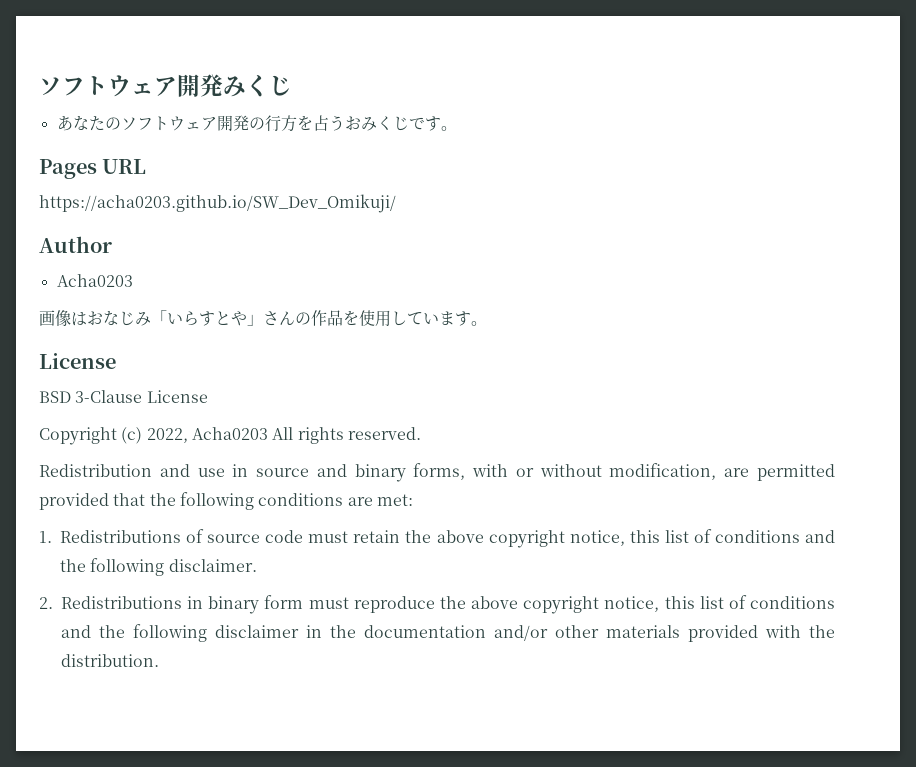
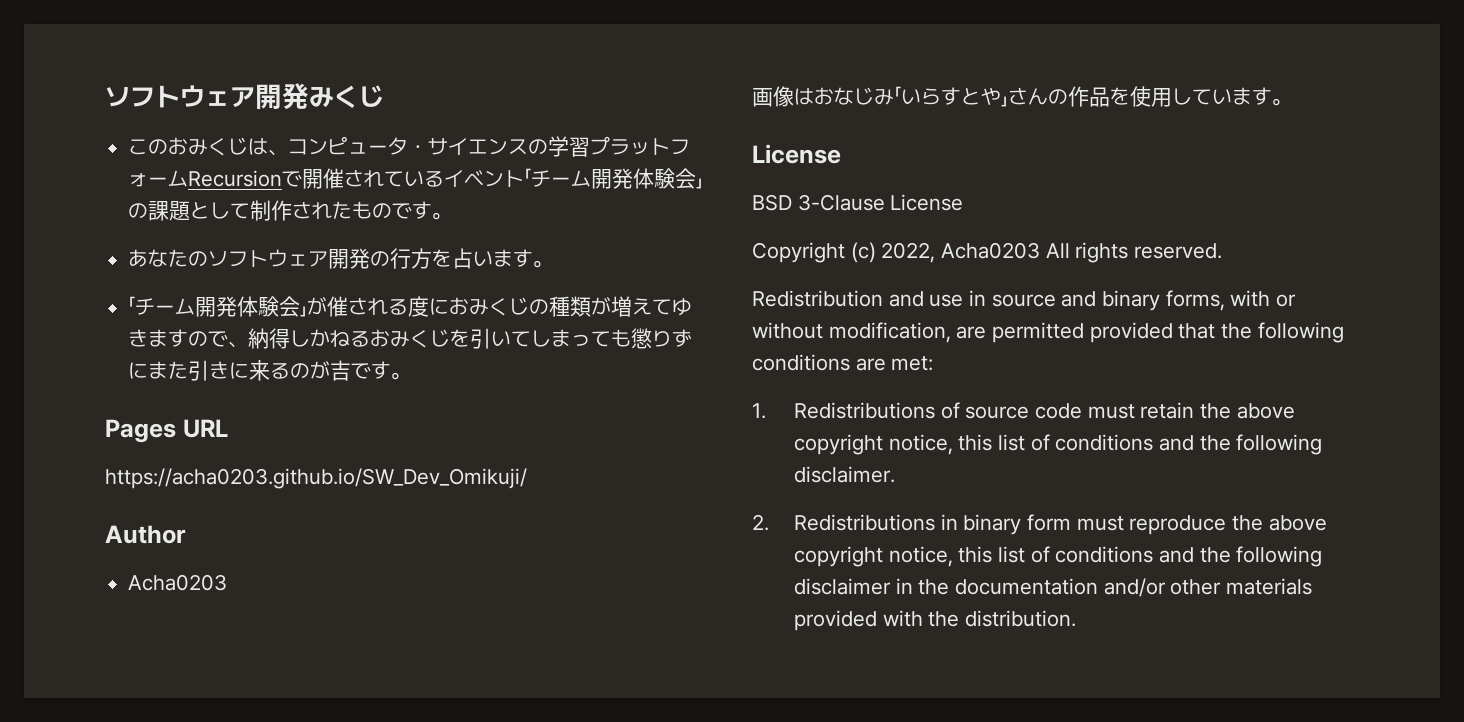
+ このおみくじは、コンピュータ・サイエンスの学習プラットフォームRecursionで開催されているイベント「チーム開発体験会」の課題として制作されたものです。
- あなたのソフトウェア開発の行方を占うおみくじです。
+ あなたのソフトウェア開発の行方を占います。
+ 「チーム開発体験会」が催される度におみくじの種類が増えてゆきますので、納得しかねるおみくじを引いてしまっても懲りずにまた引きに来るのが吉です。

